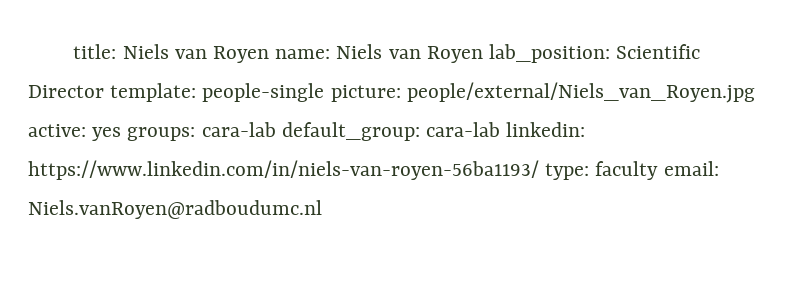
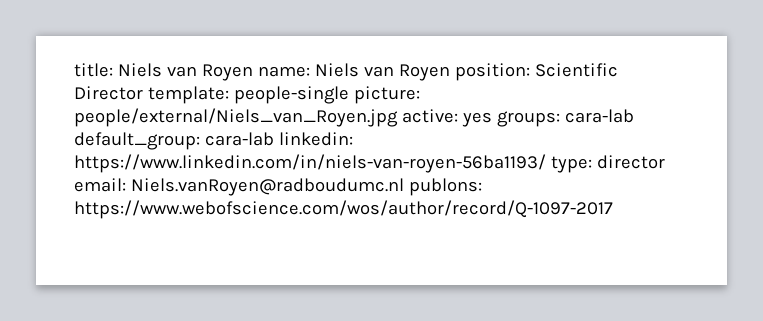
- title: Niels van Royen name: Niels van Royen lab_position: Scientific Director template: people-single picture: people/external/Niels_van_Royen.jpg active: yes groups: cara-lab default_group: cara-lab linkedin: https://www.linkedin.com/in/niels-van-royen-56ba1193/ type: faculty email: Niels.vanRoyen@radboudumc.nl
+ title: Niels van Royen name: Niels van Royen position: Scientific Director template: people-single picture: people/external/Niels_van_Royen.jpg active: yes groups: cara-lab default_group: cara-lab linkedin: https://www.linkedin.com/in/niels-van-royen-56ba1193/ type: director email: Niels.vanRoyen@radboudumc.nl publons: https://www.webofscience.com/wos/author/record/Q-1097-2017

